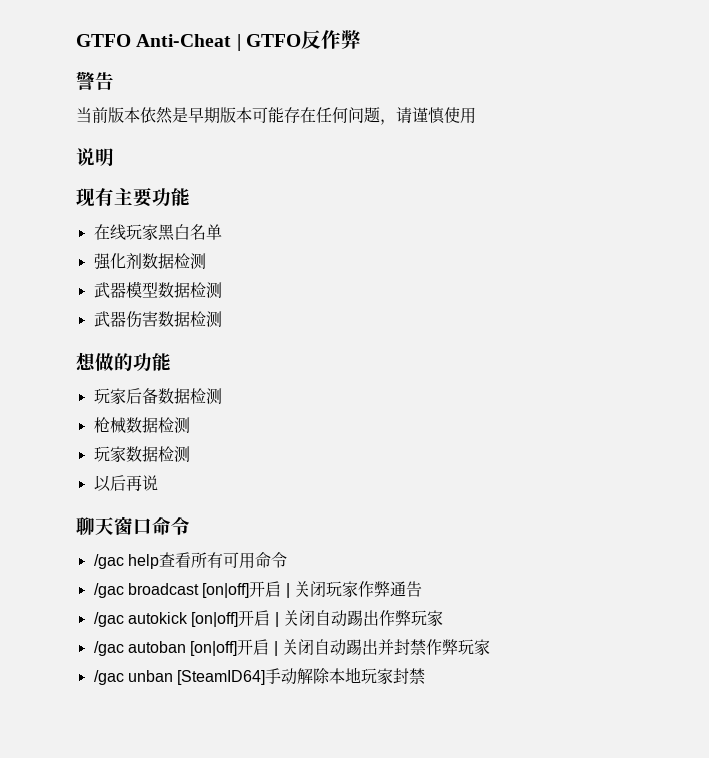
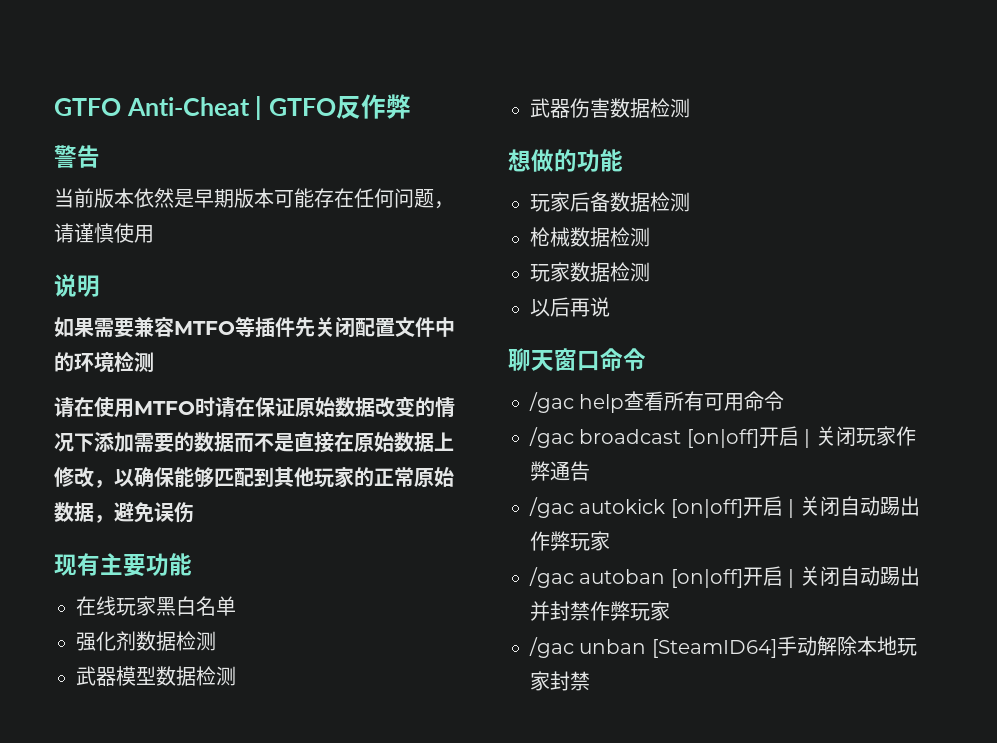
+ 如果需要兼容MTFO等插件先关闭配置文件中的环境检测
+ 请在使用MTFO时请在保证原始数据改变的情况下添加需要的数据而不是直接在原始数据上修改，以确保能够匹配到其他玩家的正常原始数据，避免误伤

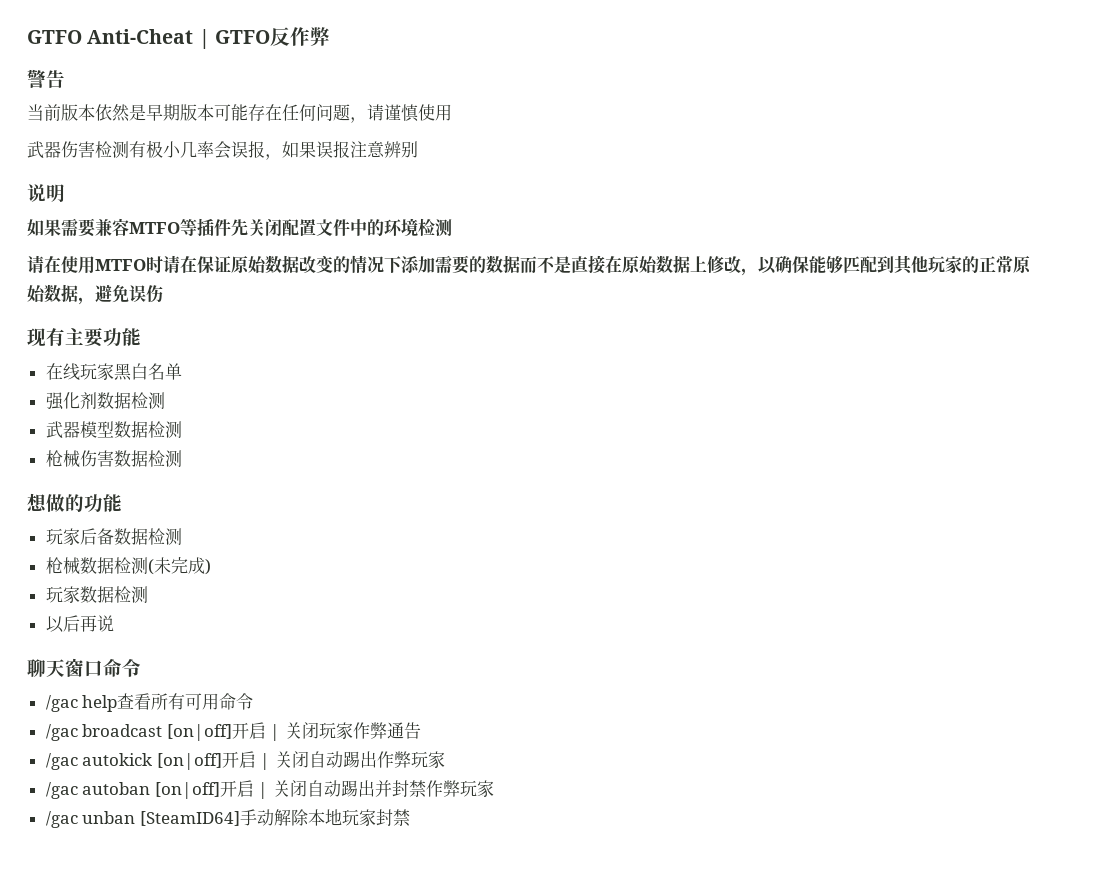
+ 武器伤害检测有极小几率会误报，如果误报注意辨别
- 武器伤害数据检测
+ 枪械伤害数据检测
- 枪械数据检测
+ 枪械数据检测(未完成)

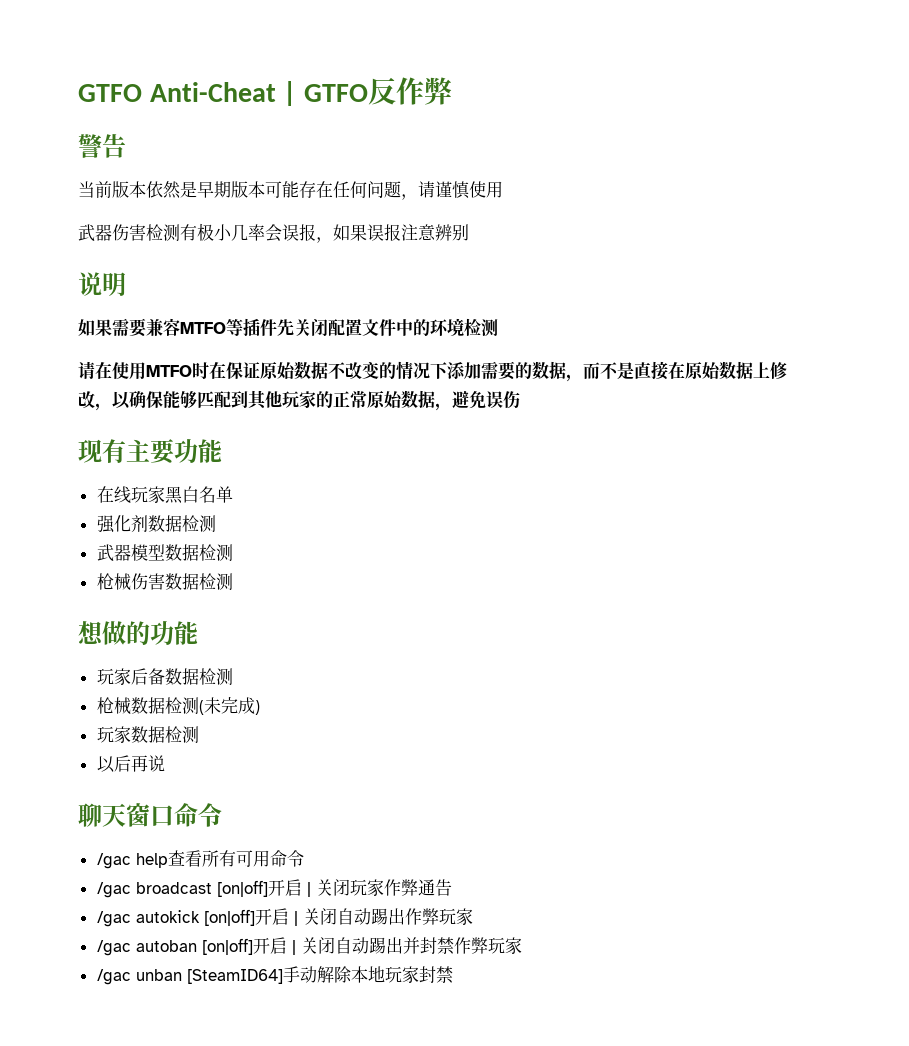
- 请在使用MTFO时请在保证原始数据改变的情况下添加需要的数据而不是直接在原始数据上修改，以确保能够匹配到其他玩家的正常原始数据，避免误伤
+ 请在使用MTFO时在保证原始数据不改变的情况下添加需要的数据，而不是直接在原始数据上修改，以确保能够匹配到其他玩家的正常原始数据，避免误伤

